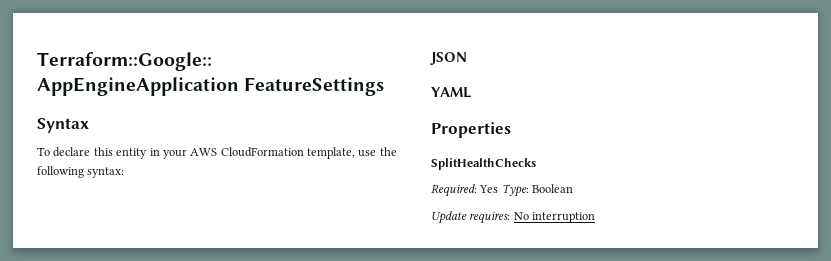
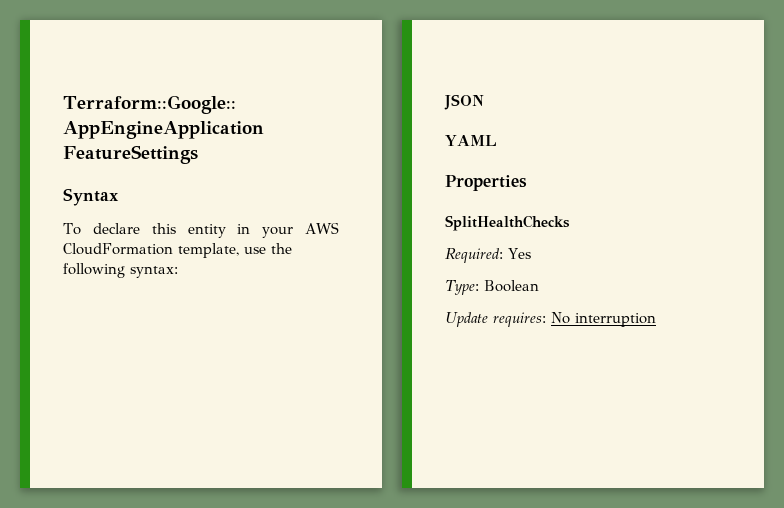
- Required: Yes Type: Boolean
+ Required: Yes
+ Type: Boolean

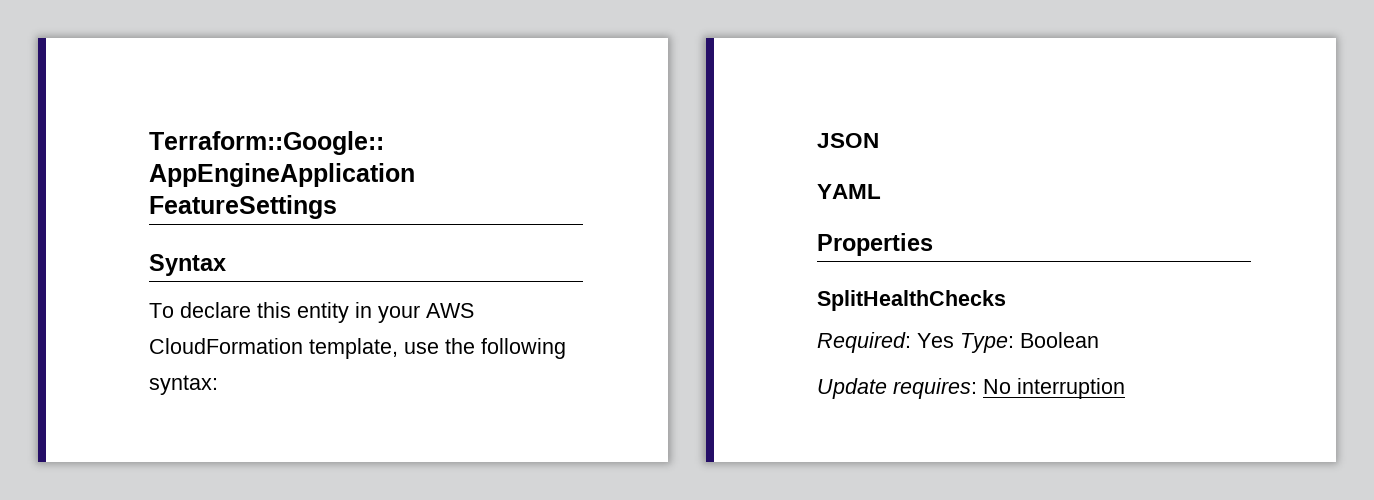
- Required: Yes
- Type: Boolean
+ Required: Yes Type: Boolean

